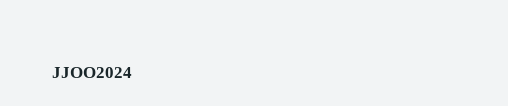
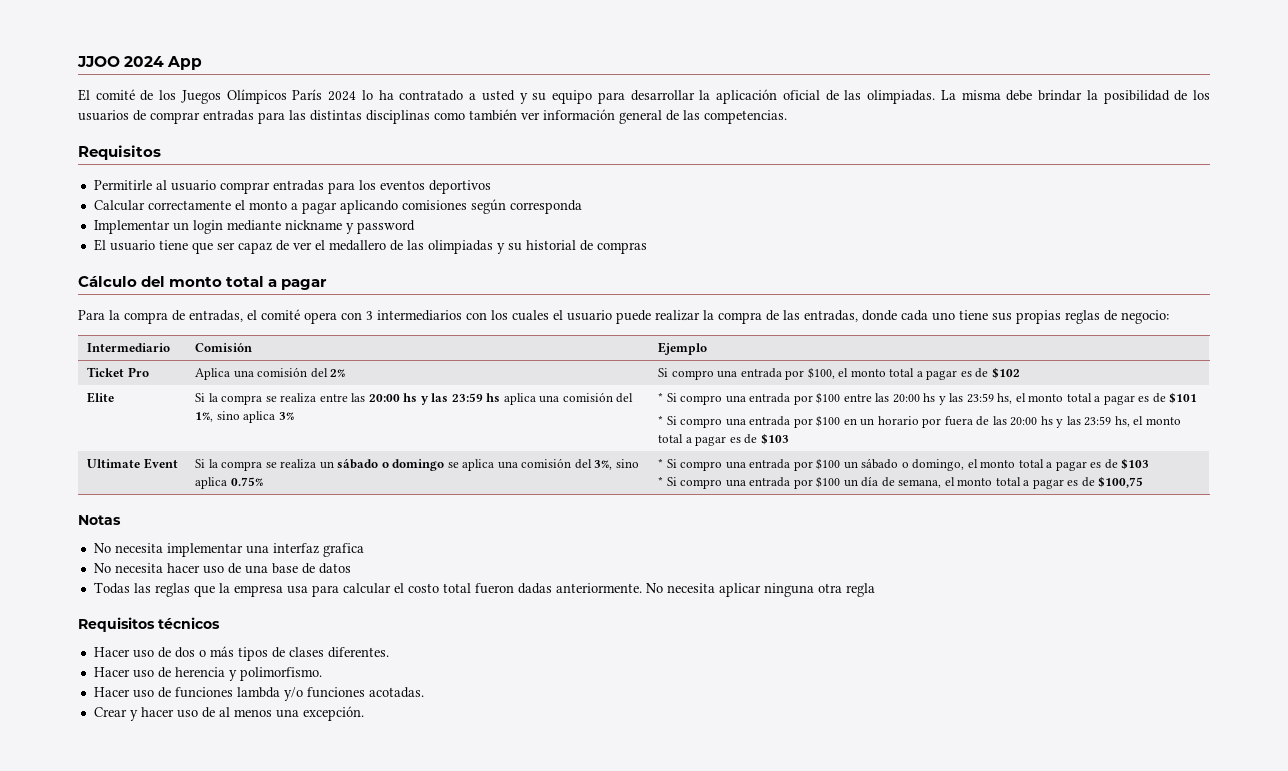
- JJOO2024
+ JJOO 2024 App
+ El comité de los Juegos Olímpicos París 2024 lo ha contratado a usted y su equipo para desarrollar la aplicación oficial de las olimpiadas. La misma debe brindar la posibilidad de los usuarios de comprar entradas para las distintas disciplinas como también ver información general de las competencias.
+ Requisitos
+ Permitirle al usuario comprar entradas para los eventos deportivos
+ Calcular correctamente el monto a pagar aplicando comisiones según corresponda
+ Implementar un login mediante nickname y password
+ El usuario tiene que ser capaz de ver el medallero de las olimpiadas y su historial de compras
+ Cálculo del monto total a pagar
+ Para la compra de entradas, el comité opera con 3 intermediarios con los cuales el usuario puede realizar la compra de las entradas, donde cada uno tiene sus propias reglas de negocio:
+ Intermediario | Comisión | Ejemplo
+ Ticket Pro | Aplica una comisión del 2% | Si compro una entrada por $100, el monto total a pagar es de $102
+ Elite | Si la compra se realiza entre las 20:00 hs y las 23:59 hs aplica una comisión del 1%, sino aplica 3% | * Si compro una entrada por $100 entre las 20:00 hs y las 23:59 hs, el monto total a pagar es de $101
+ * Si compro una entrada por $100 en un horario por fuera de las 20:00 hs y las 23:59 hs, el monto total a pagar es de $103
+ Ultimate Event | Si la compra se realiza un sábado o domingo se aplica una comisión del 3%, sino aplica 0.75% | * Si compro una entrada por $100 un sábado o domingo, el monto total a pagar es de $103
+ * Si compro una entrada por $100 un día de semana, el monto total a pagar es de $100,75
+ Notas
+ No necesita implementar una interfaz grafica
+ No necesita hacer uso de una base de datos
+ Todas las reglas que la empresa usa para calcular el costo total fueron dadas anteriormente. No necesita aplicar ninguna otra regla
+ Requisitos técnicos
+ Hacer uso de dos o más tipos de clases diferentes.
+ Hacer uso de herencia y polimorfismo.
+ Hacer uso de funciones lambda y/o funciones acotadas.
+ Crear y hacer uso de al menos una excepción.

